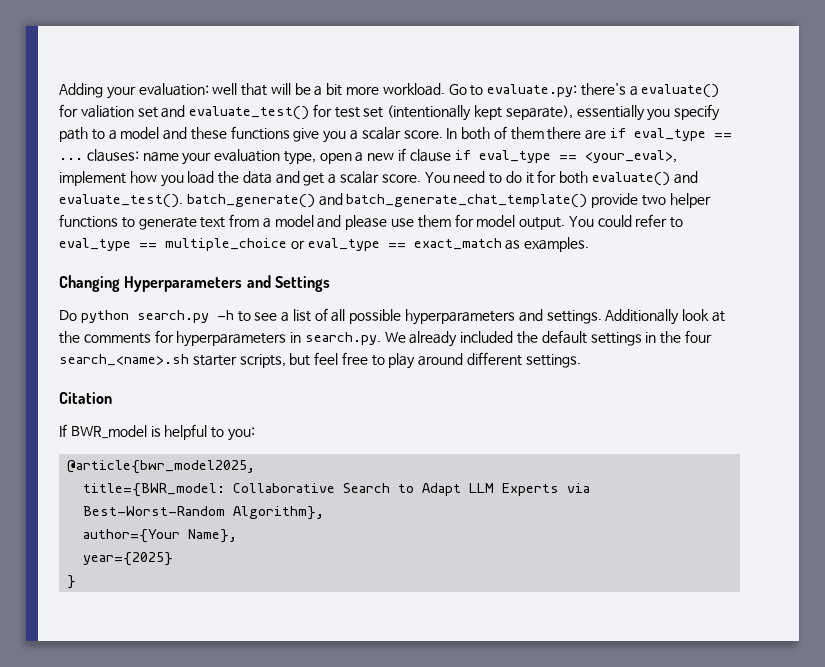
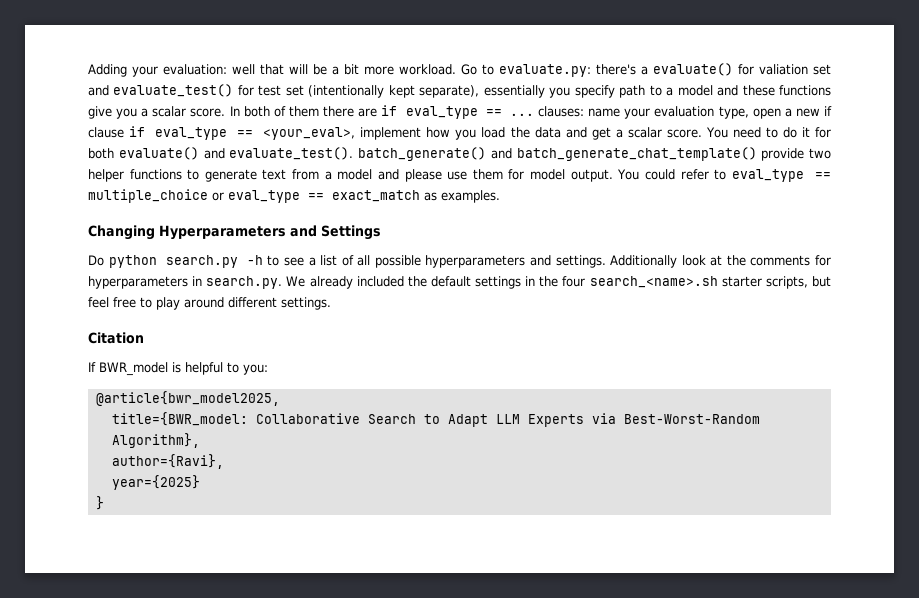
- author={Your Name},
+ author={Ravi},

